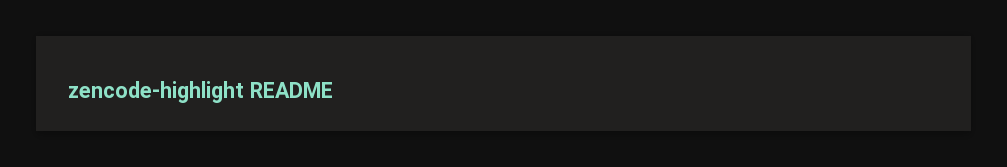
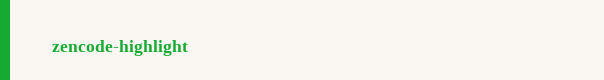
- zencode-highlight README
+ zencode-highlight

